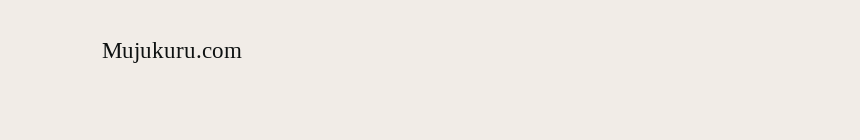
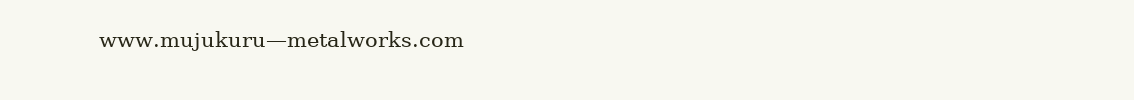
- Mujukuru.com
+ www.mujukuru—metalworks.com

